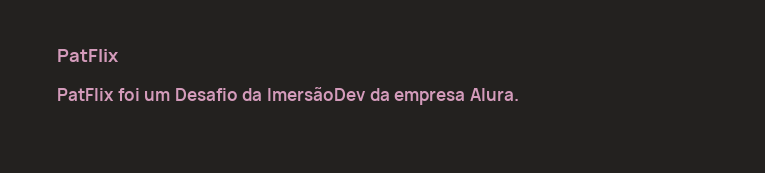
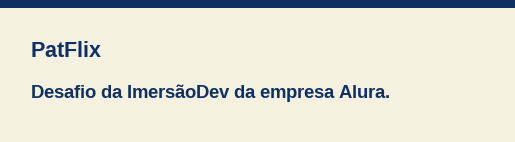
- PatFlix foi um Desafio da ImersãoDev da empresa Alura.
+ Desafio da ImersãoDev da empresa Alura.

